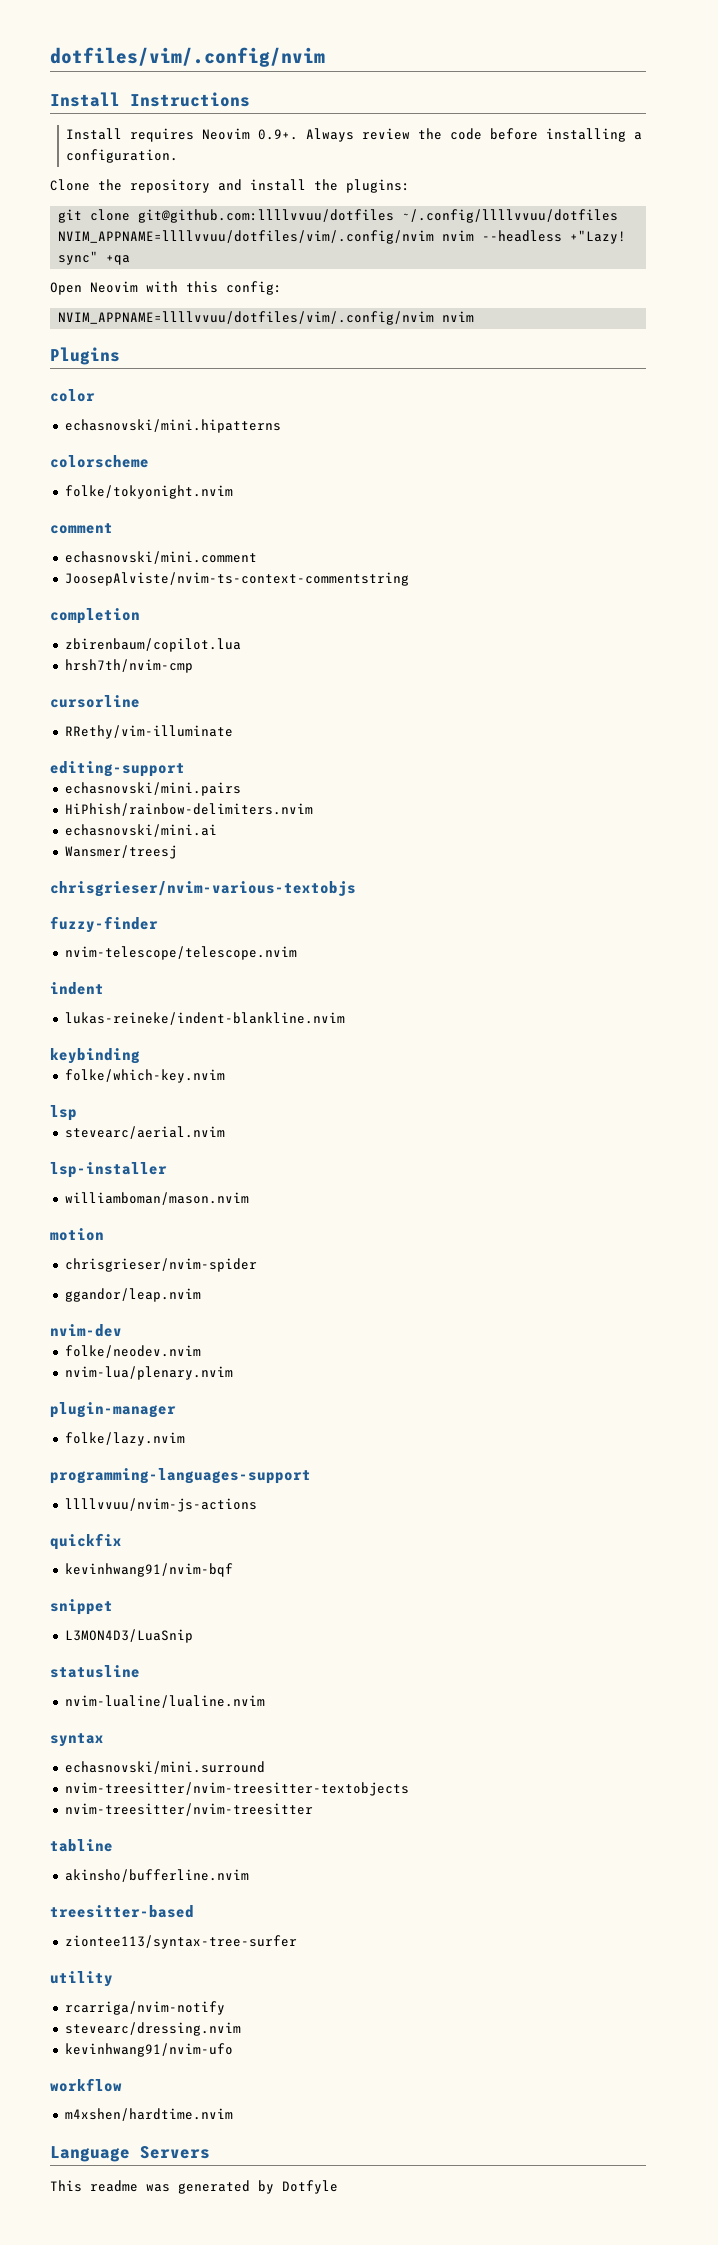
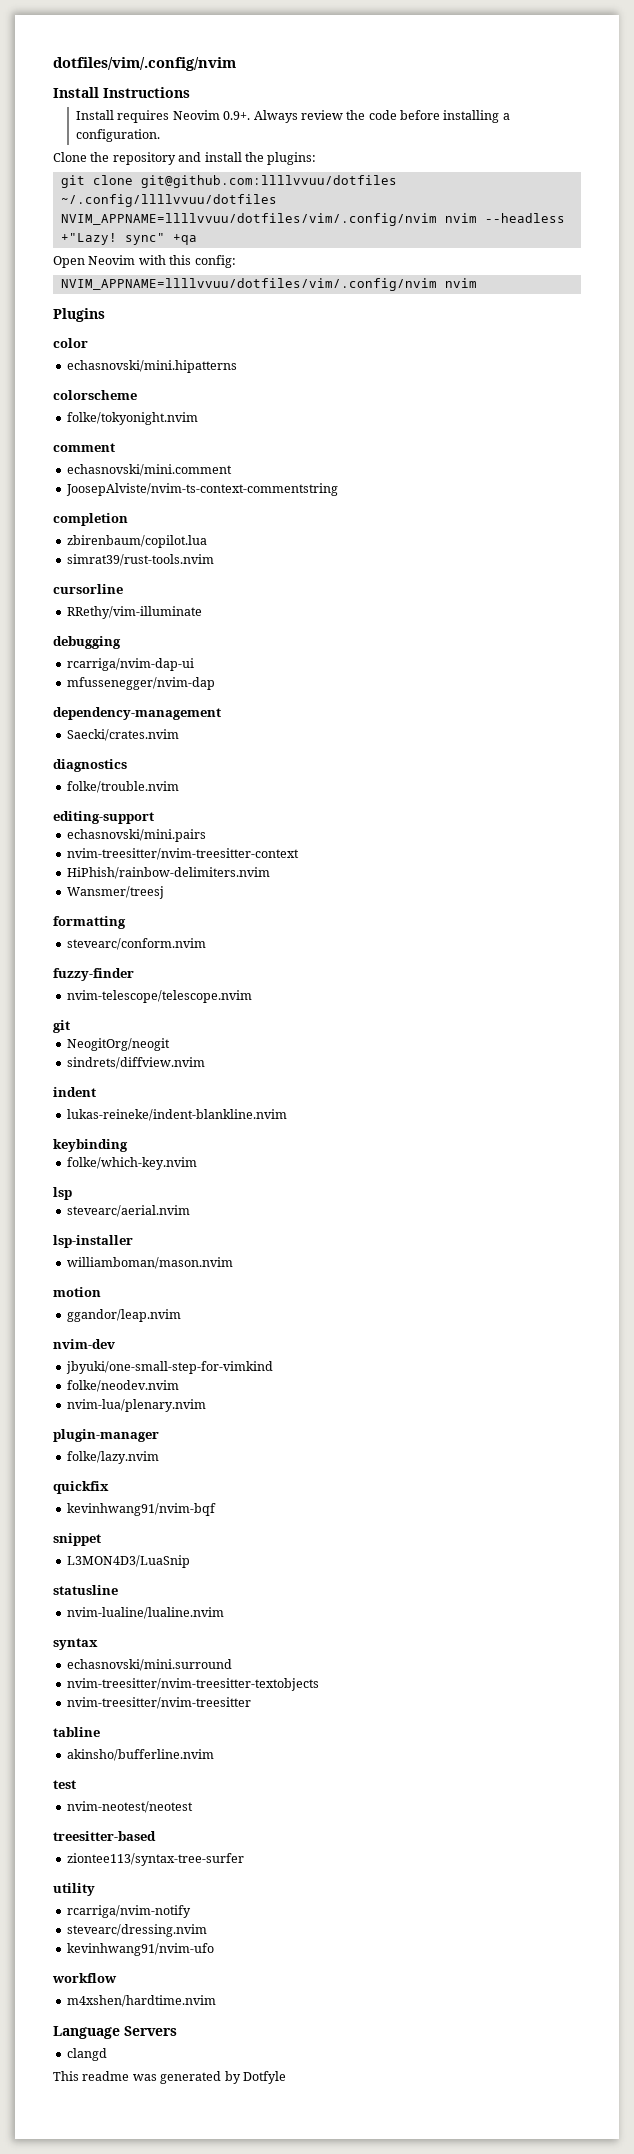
- hrsh7th/nvim-cmp
+ simrat39/rust-tools.nvim
+ debugging
+ rcarriga/nvim-dap-ui
+ mfussenegger/nvim-dap
+ dependency-management
+ Saecki/crates.nvim
+ diagnostics
+ folke/trouble.nvim
+ nvim-treesitter/nvim-treesitter-context
- echasnovski/mini.ai
- chrisgrieser/nvim-various-textobjs
+ formatting
+ stevearc/conform.nvim
  nvim-telescope/telescope.nvim
+ git
+ NeogitOrg/neogit
+ sindrets/diffview.nvim
- chrisgrieser/nvim-spider
+ jbyuki/one-small-step-for-vimkind
- programming-languages-support
- llllvvuu/nvim-js-actions
+ test
+ nvim-neotest/neotest
+ clangd

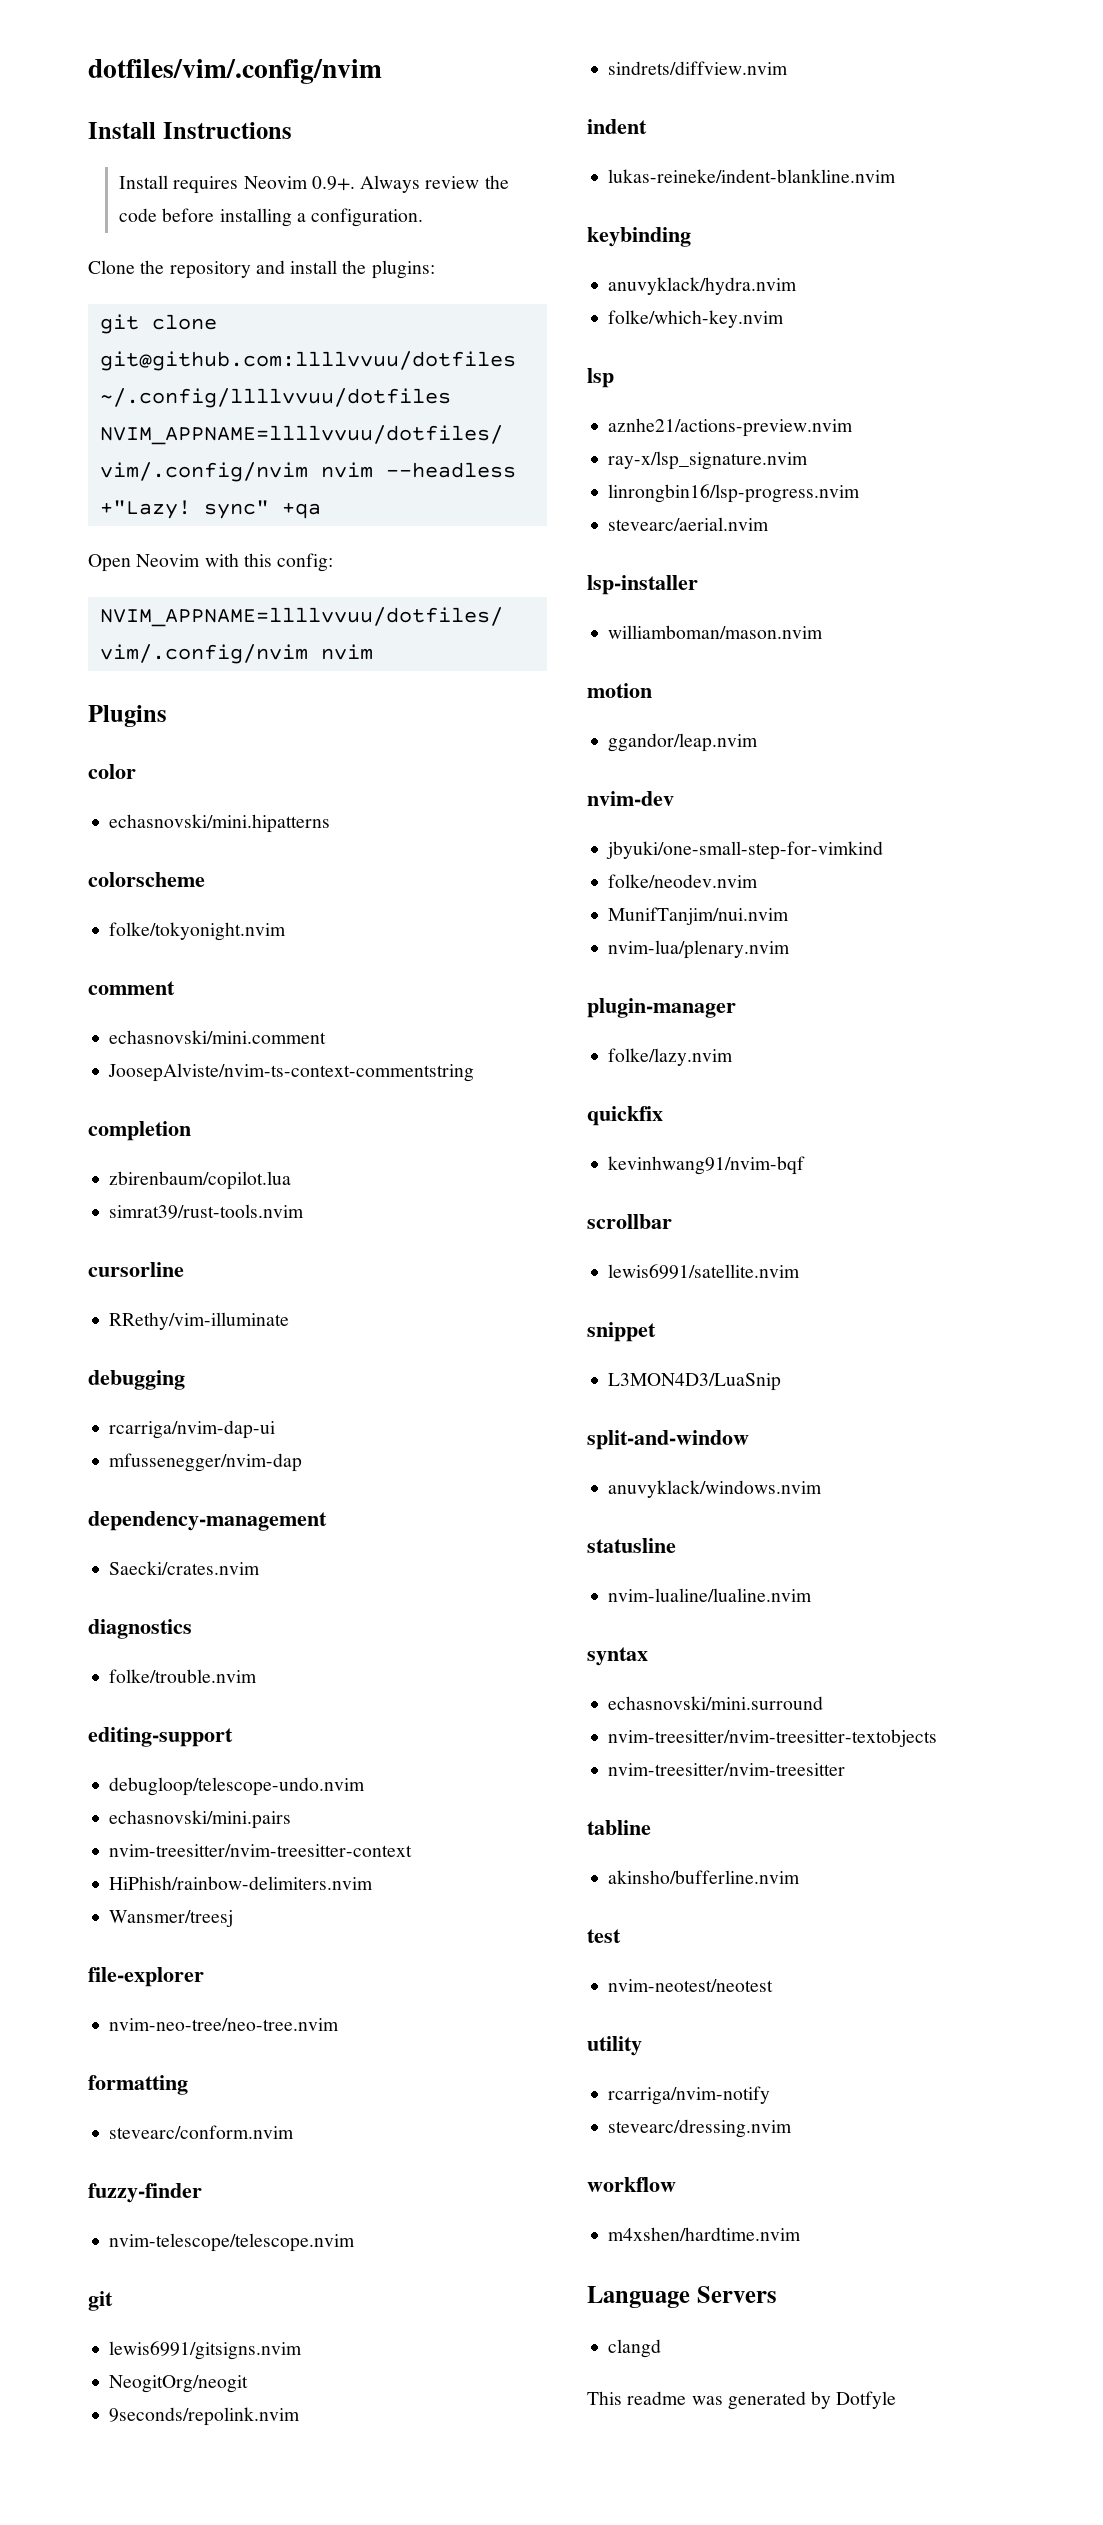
+ debugloop/telescope-undo.nvim
+ file-explorer
+ nvim-neo-tree/neo-tree.nvim
+ lewis6991/gitsigns.nvim
+ 9seconds/repolink.nvim
+ anuvyklack/hydra.nvim
+ aznhe21/actions-preview.nvim
+ ray-x/lsp_signature.nvim
+ linrongbin16/lsp-progress.nvim
+ MunifTanjim/nui.nvim
+ scrollbar
+ lewis6991/satellite.nvim
+ split-and-window
+ anuvyklack/windows.nvim
- treesitter-based
- ziontee113/syntax-tree-surfer
- kevinhwang91/nvim-ufo

